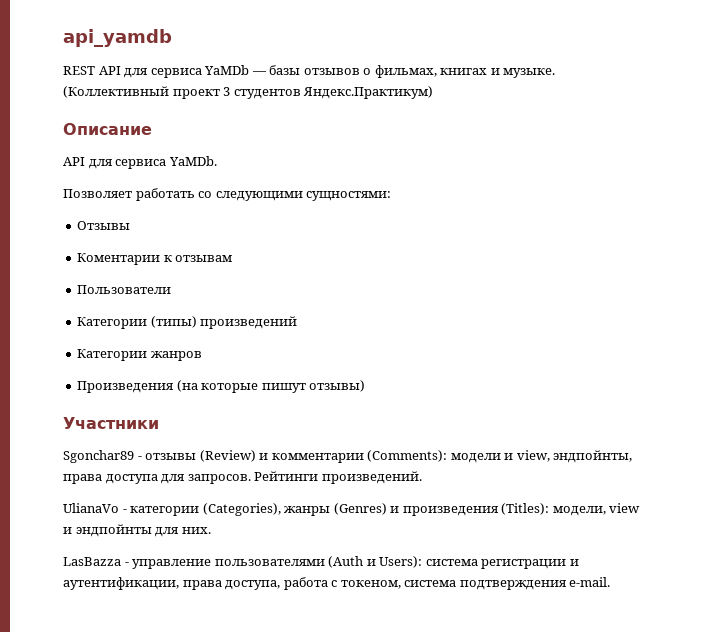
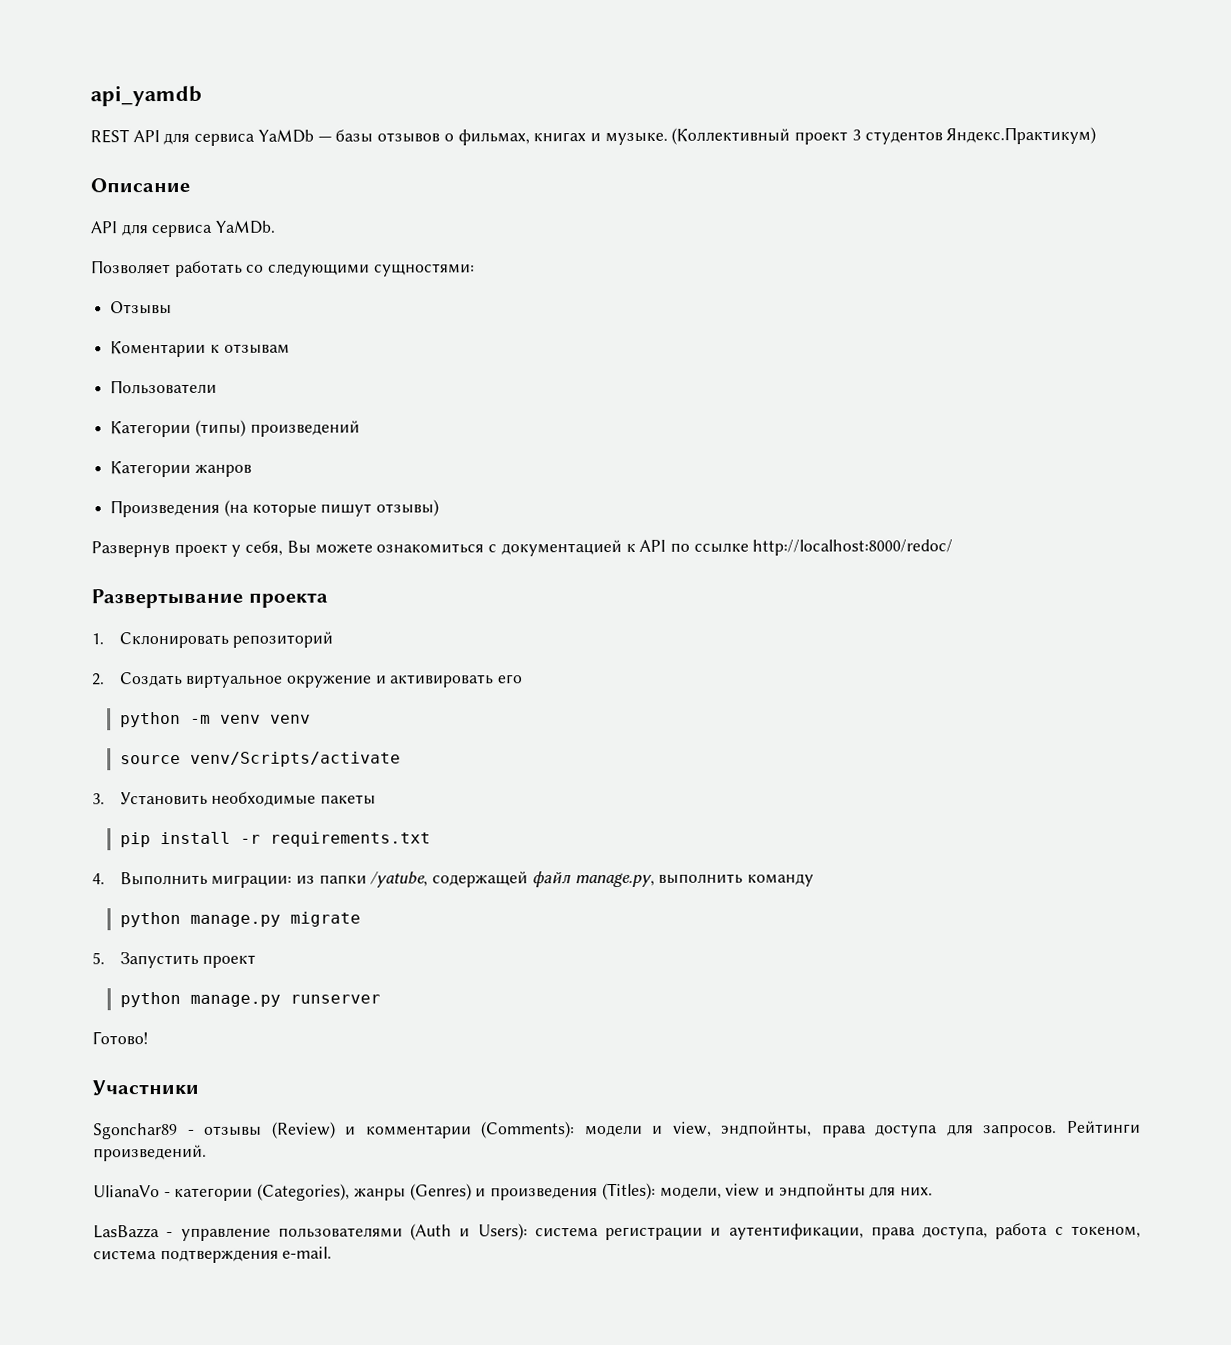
+ Развернув проект у себя, Вы можете ознакомиться с документацией к API по ссылке http://localhost:8000/redoc/
+ Развертывание проекта
+ 1. Склонировать репозиторий
+ 2. Создать виртуальное окружение и активировать его
+ python -m venv venv
+ source venv/Scripts/activate
+ 3. Установить необходимые пакеты
+ pip install -r requirements.txt
+ 4. Выполнить миграции: из папки /yatube, содержащей файл manage.py, выполнить команду
+ python manage.py migrate
+ 5. Запустить проект
+ python manage.py runserver
+ Готово!

